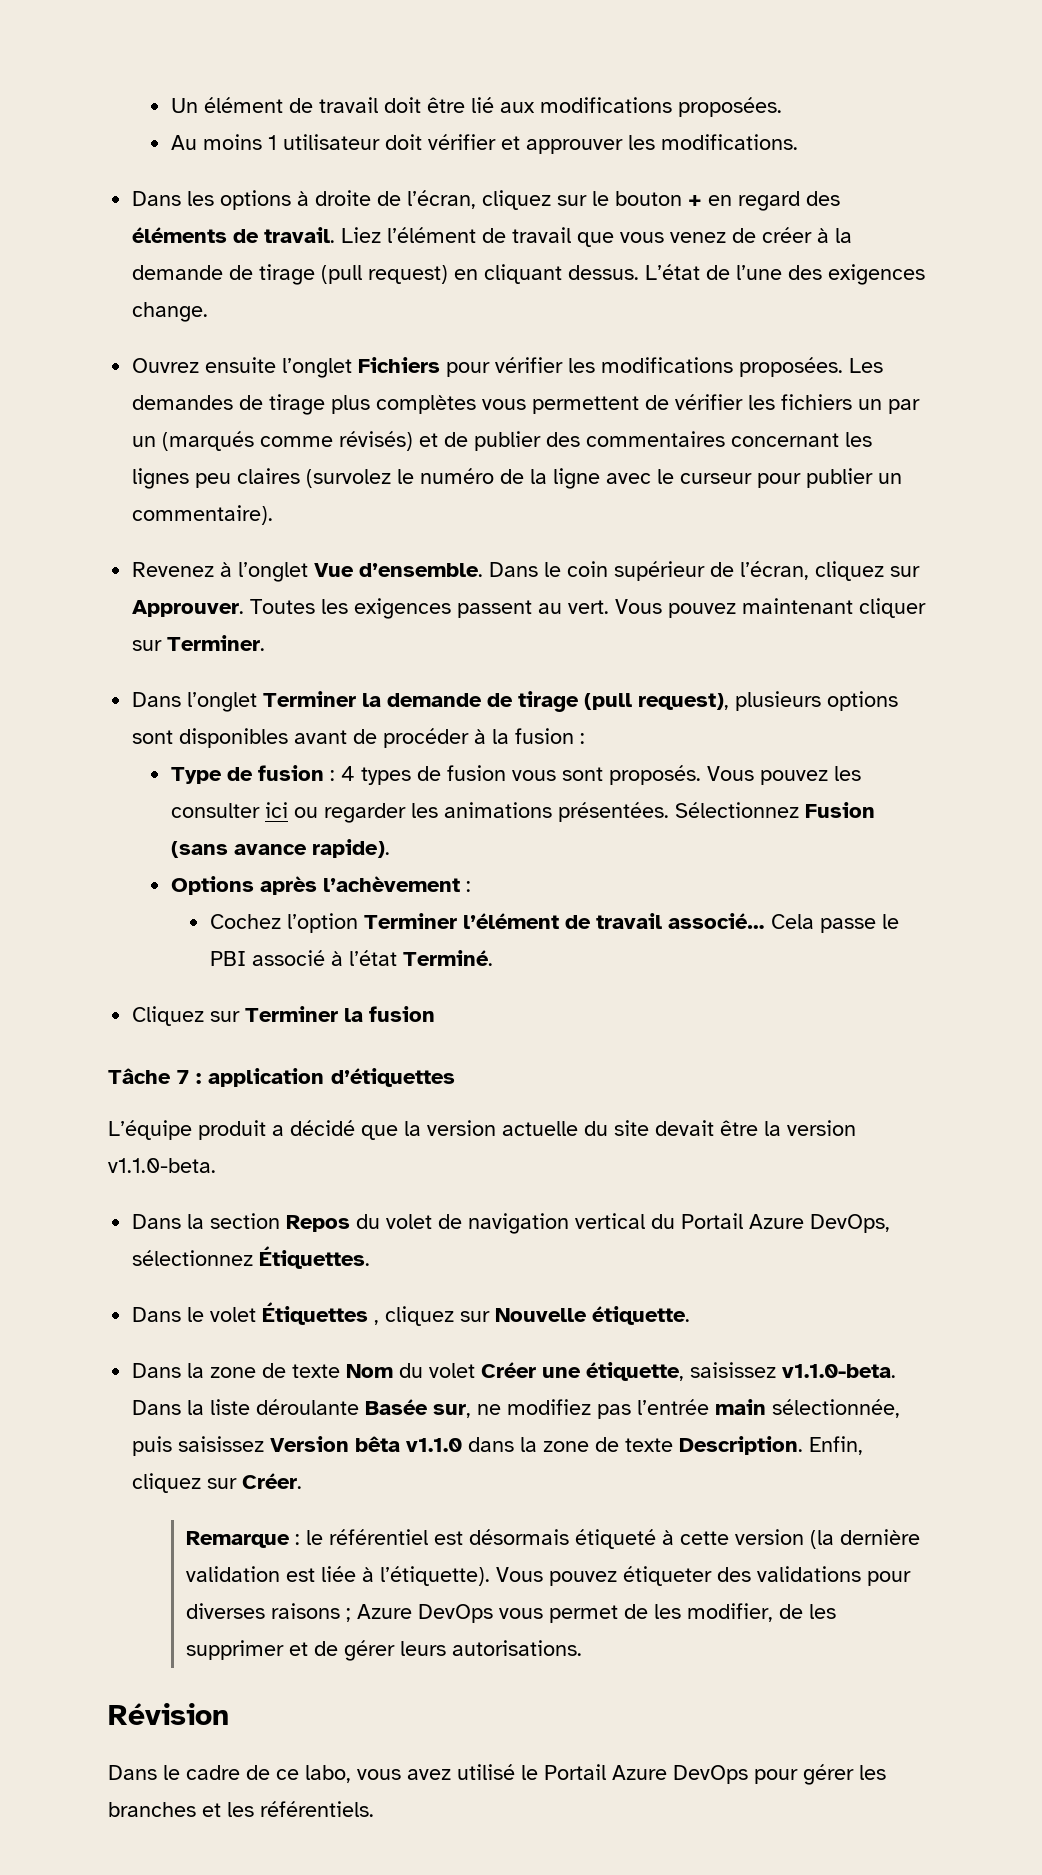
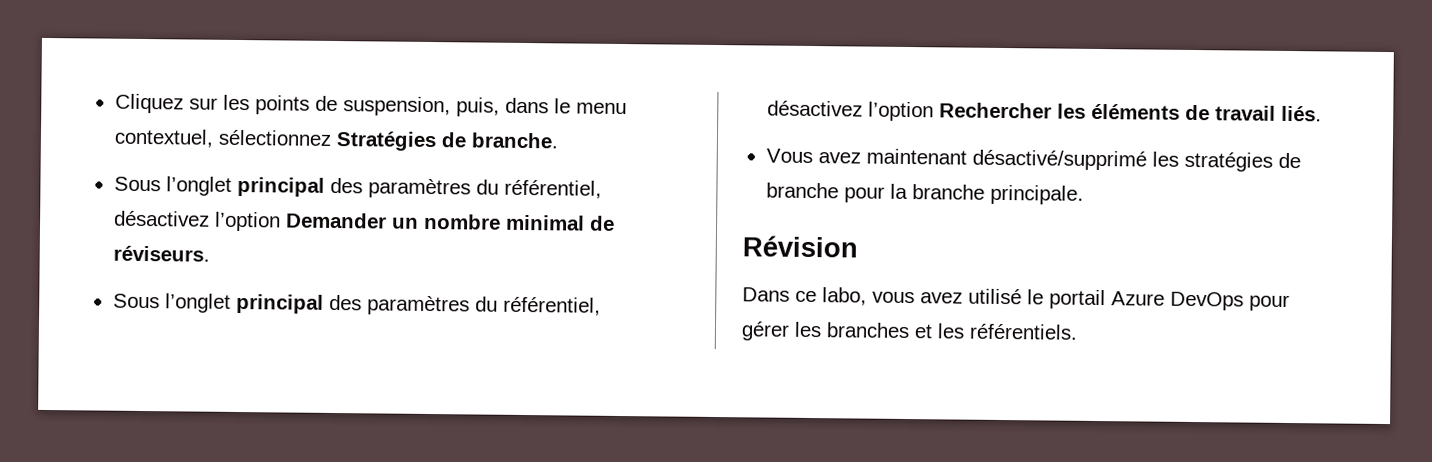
- Un élément de travail doit être lié aux modifications proposées.
- Au moins 1 utilisateur doit vérifier et approuver les modifications.
- Dans les options à droite de l’écran, cliquez sur le bouton + en regard des éléments de travail. Liez l’élément de travail que vous venez de créer à la demande de tirage (pull request) en cliquant dessus. L’état de l’une des exigences change.
- Ouvrez ensuite l’onglet Fichiers pour vérifier les modifications proposées. Les demandes de tirage plus complètes vous permettent de vérifier les fichiers un par un (marqués comme révisés) et de publier des commentaires concernant les lignes peu claires (survolez le numéro de la ligne avec le curseur pour publier un commentaire).
- Revenez à l’onglet Vue d’ensemble. Dans le coin supérieur de l’écran, cliquez sur Approuver. Toutes les exigences passent au vert. Vous pouvez maintenant cliquer sur Terminer.
- Dans l’onglet Terminer la demande de tirage (pull request), plusieurs options sont disponibles avant de procéder à la fusion :
- Type de fusion : 4 types de fusion vous sont proposés. Vous pouvez les consulter ici ou regarder les animations présentées. Sélectionnez Fusion (sans avance rapide).
- Options après l’achèvement :
- Cochez l’option Terminer l’élément de travail associé… Cela passe le PBI associé à l’état Terminé.
- Cliquez sur Terminer la fusion
- Tâche 7 : application d’étiquettes
- L’équipe produit a décidé que la version actuelle du site devait être la version v1.1.0-beta.
- Dans la section Repos du volet de navigation vertical du Portail Azure DevOps, sélectionnez Étiquettes.
- Dans le volet Étiquettes , cliquez sur Nouvelle étiquette.
- Dans la zone de texte Nom du volet Créer une étiquette, saisissez v1.1.0-beta. Dans la liste déroulante Basée sur, ne modifiez pas l’entrée main sélectionnée, puis saisissez Version bêta v1.1.0 dans la zone de texte Description. Enfin, cliquez sur Créer.
- Remarque : le référentiel est désormais étiqueté à cette version (la dernière validation est liée à l’étiquette). Vous pouvez étiqueter des validations pour diverses raisons ; Azure DevOps vous permet de les modifier, de les supprimer et de gérer leurs autorisations.
+ Cliquez sur les points de suspension, puis, dans le menu contextuel, sélectionnez Stratégies de branche.
+ Sous l’onglet principal des paramètres du référentiel, désactivez l’option Demander un nombre minimal de réviseurs.
+ Sous l’onglet principal des paramètres du référentiel, désactivez l’option Rechercher les éléments de travail liés.
+ Vous avez maintenant désactivé/supprimé les stratégies de branche pour la branche principale.
- Dans le cadre de ce labo, vous avez utilisé le Portail Azure DevOps pour gérer les branches et les référentiels.
+ Dans ce labo, vous avez utilisé le portail Azure DevOps pour gérer les branches et les référentiels.

